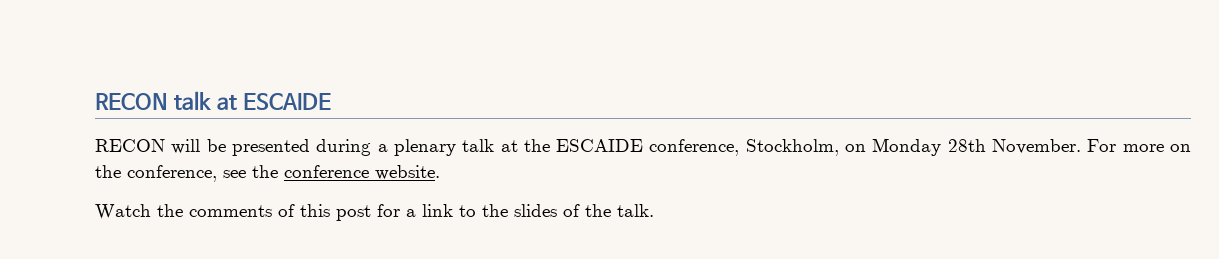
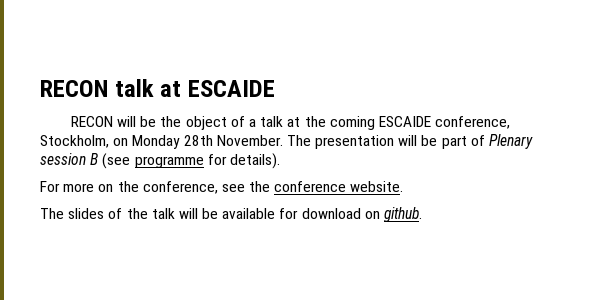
- RECON will be presented during a plenary talk at the ESCAIDE conference, Stockholm, on Monday 28th November. For more on the conference, see the conference website.
+ RECON will be the object of a talk at the coming ESCAIDE conference, Stockholm, on Monday 28th November. The presentation will be part of Plenary session B (see programme for details).
+ For more on the conference, see the conference website.
- Watch the comments of this post for a link to the slides of the talk.
+ The slides of the talk will be available for download on github.

